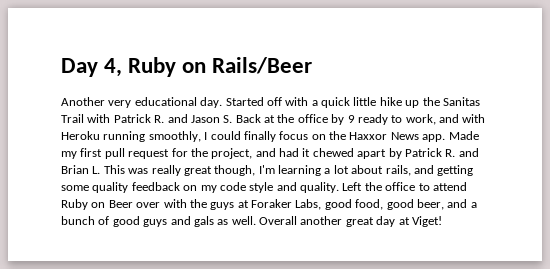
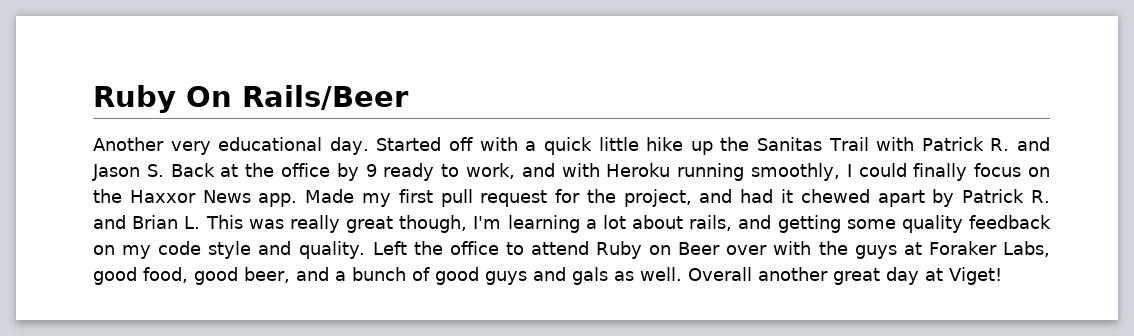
- Day 4, Ruby on Rails/Beer
+ Ruby On Rails/Beer

